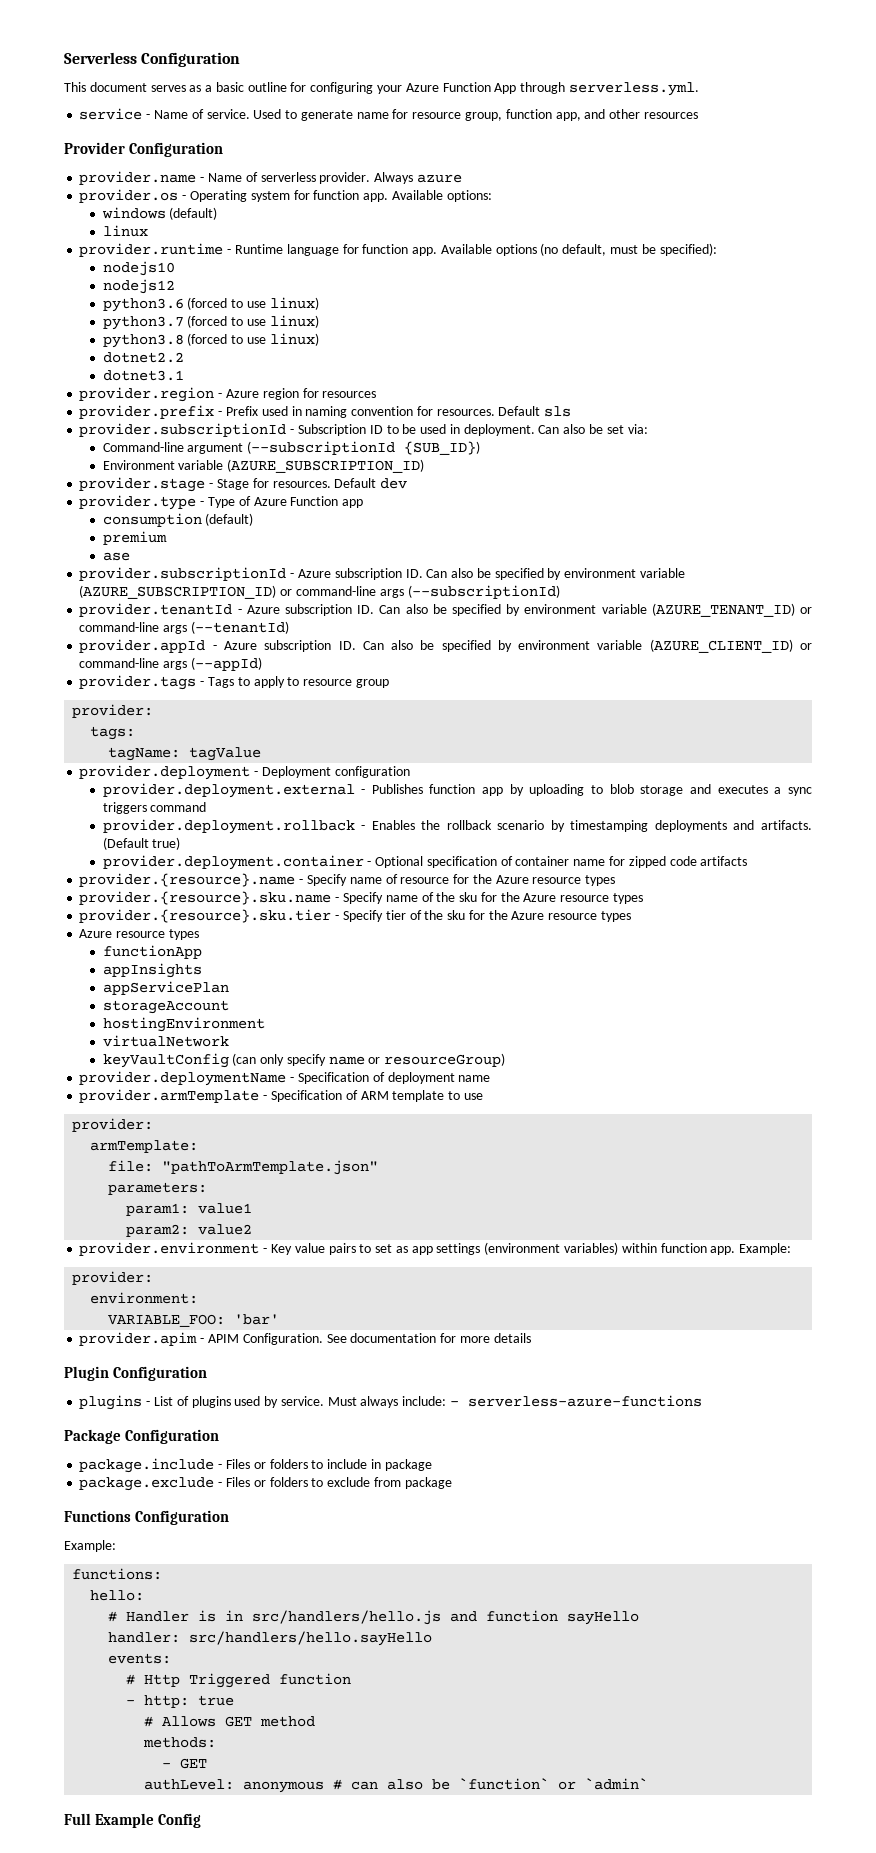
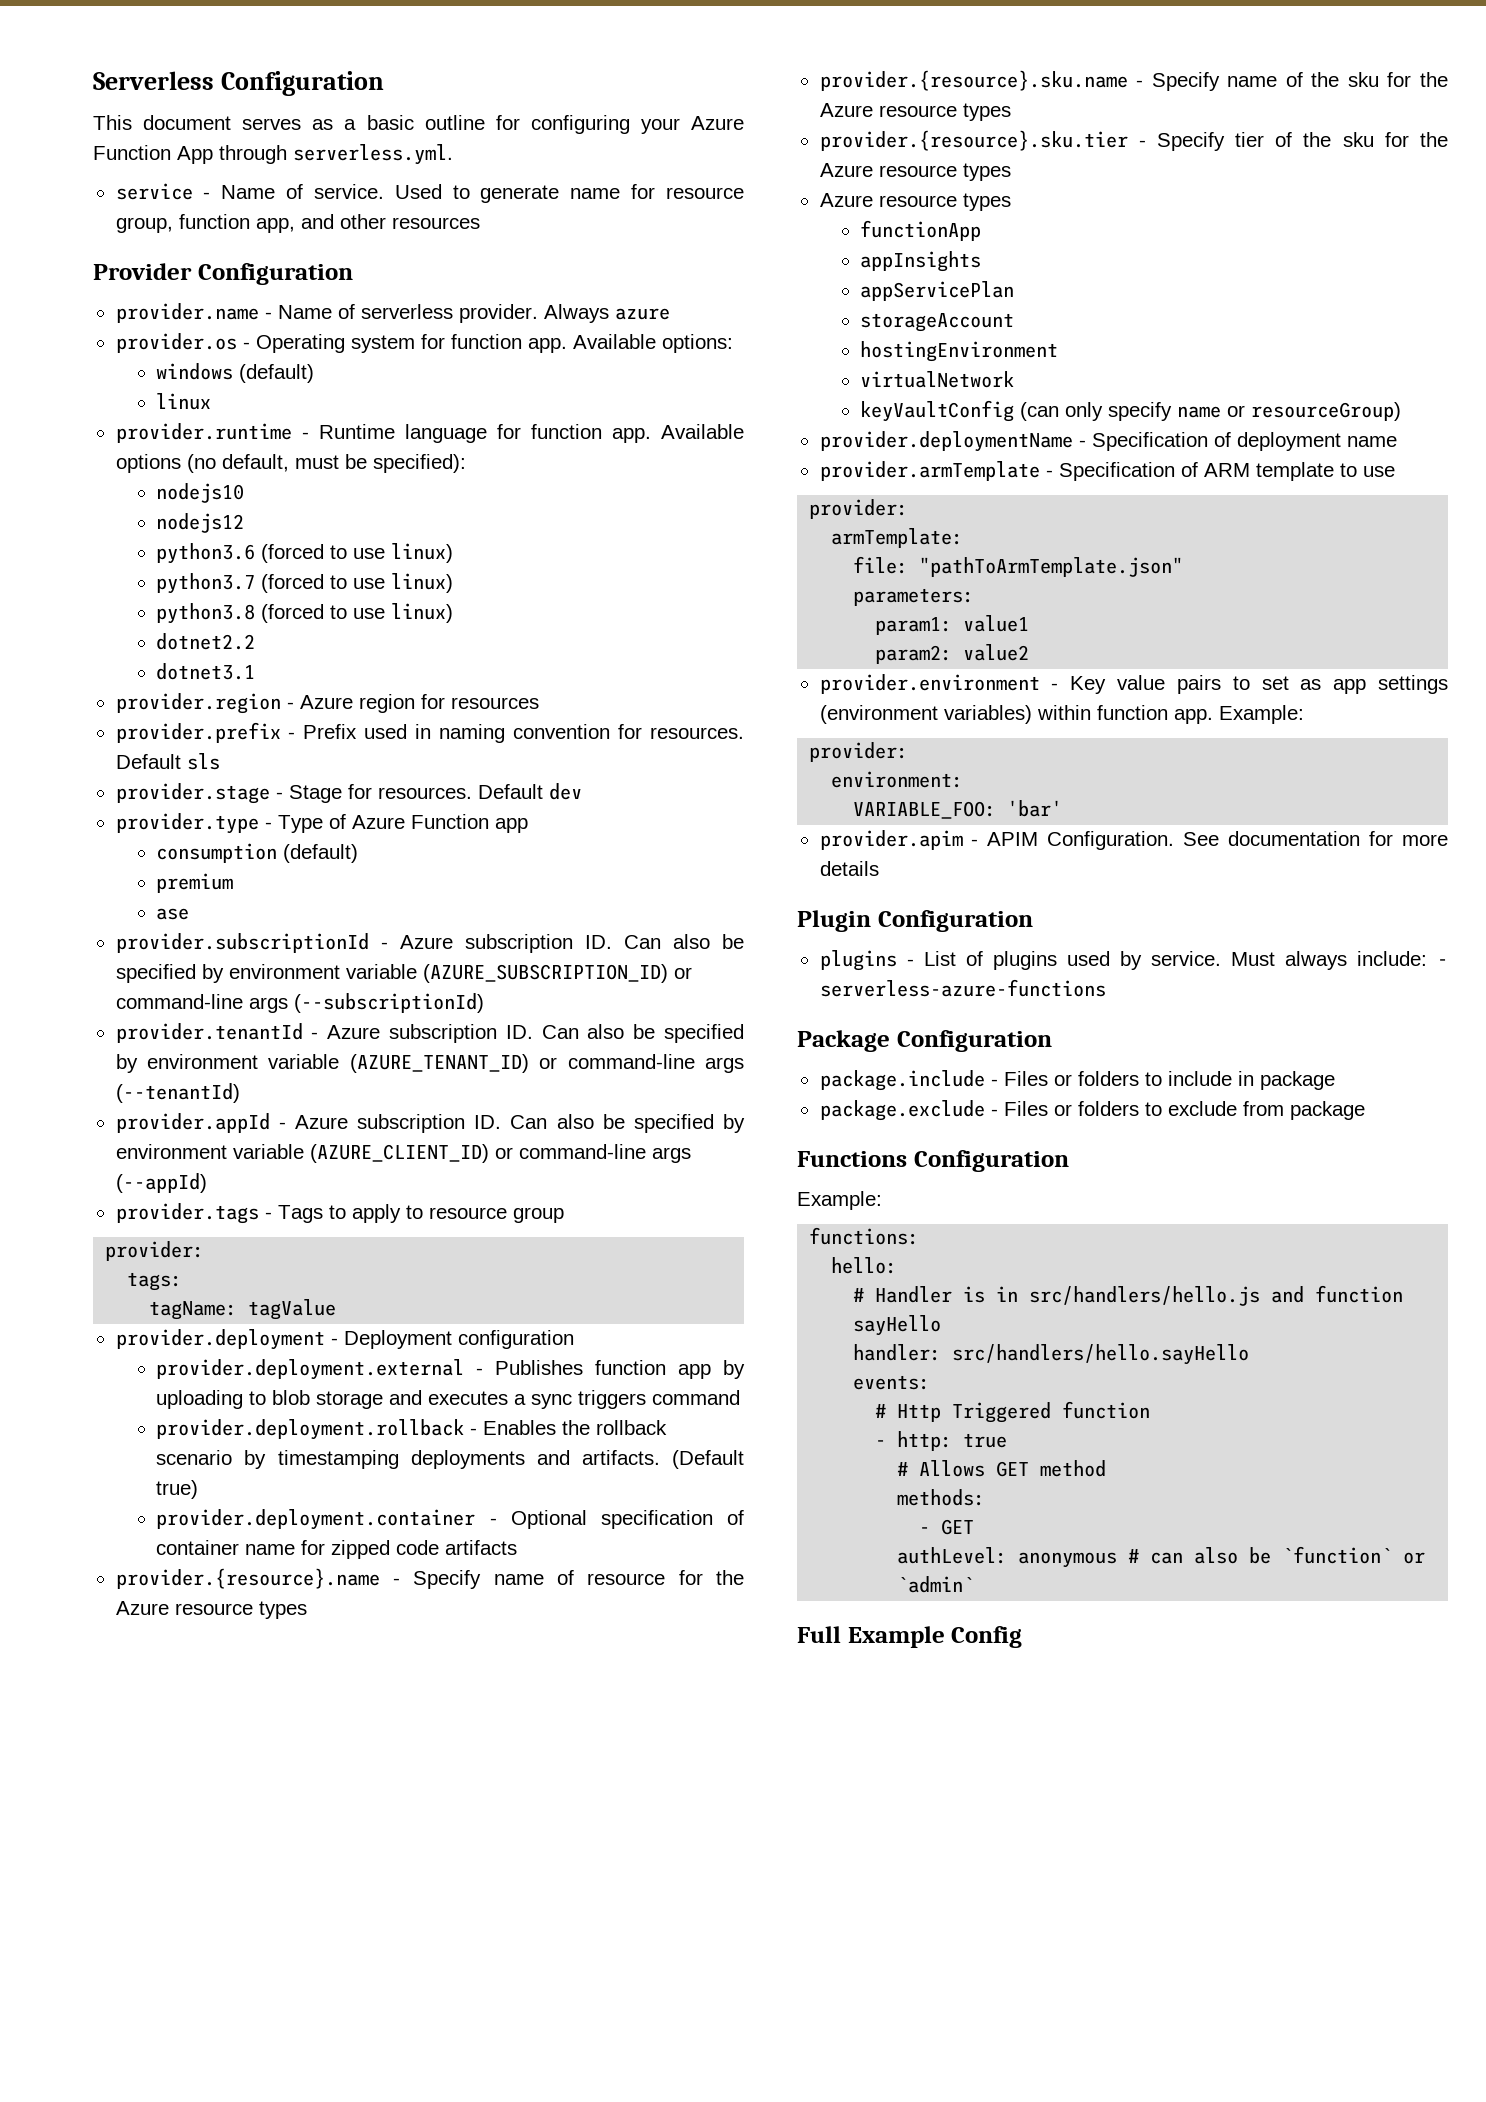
- provider.subscriptionId - Subscription ID to be used in deployment. Can also be set via:
- Command-line argument (--subscriptionId {SUB_ID})
- Environment variable (AZURE_SUBSCRIPTION_ID)

